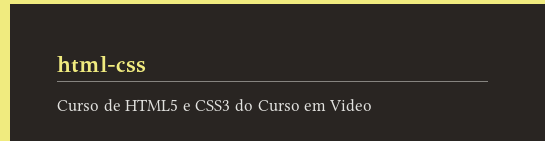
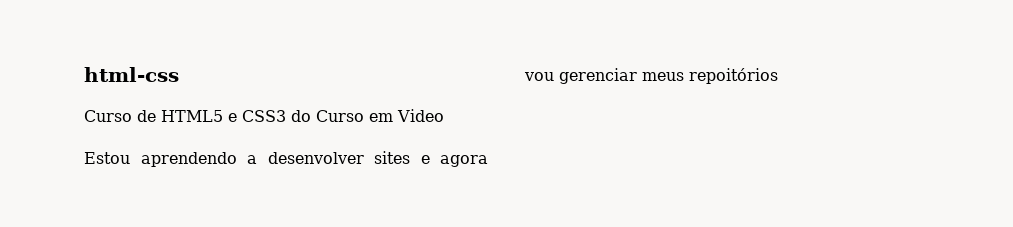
+ Estou aprendendo a desenvolver sites e agora vou gerenciar meus repoitórios

